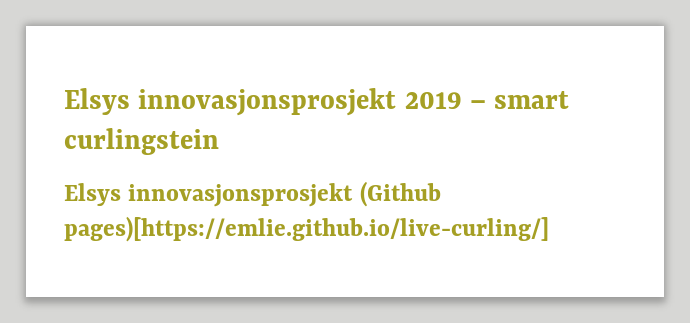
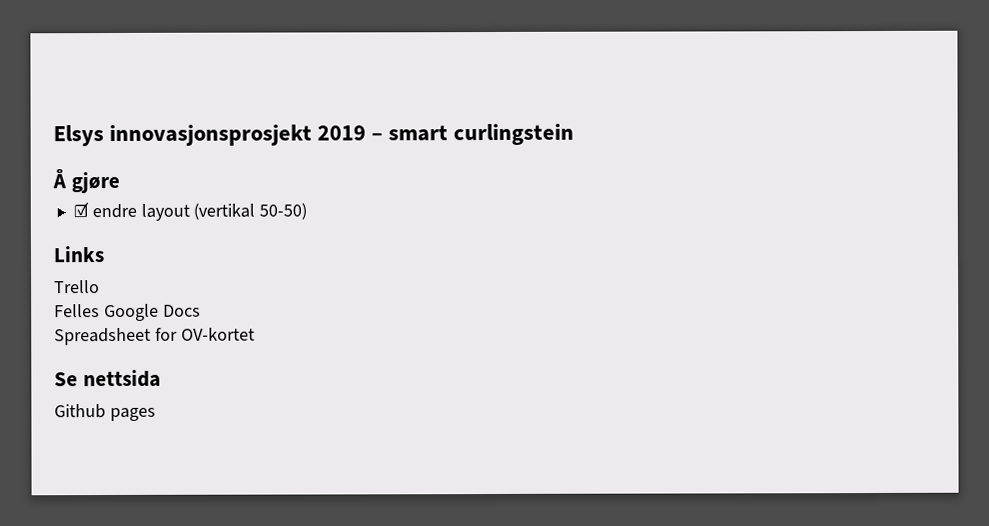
- Elsys innovasjonsprosjekt (Github pages)[https://emlie.github.io/live-curling/]
+ Å gjøre
+ ☑ endre layout (vertikal 50-50)
+ Links
+ Trello
+ Felles Google Docs
+ Spreadsheet for OV-kortet
+ Se nettsida
+ Github pages

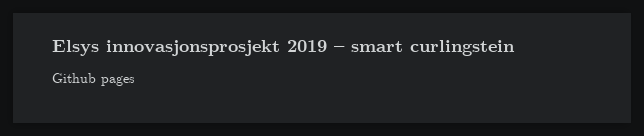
- Å gjøre
- ☑ endre layout (vertikal 50-50)
- Links
- Trello
- Felles Google Docs
- Spreadsheet for OV-kortet
- Se nettsida

